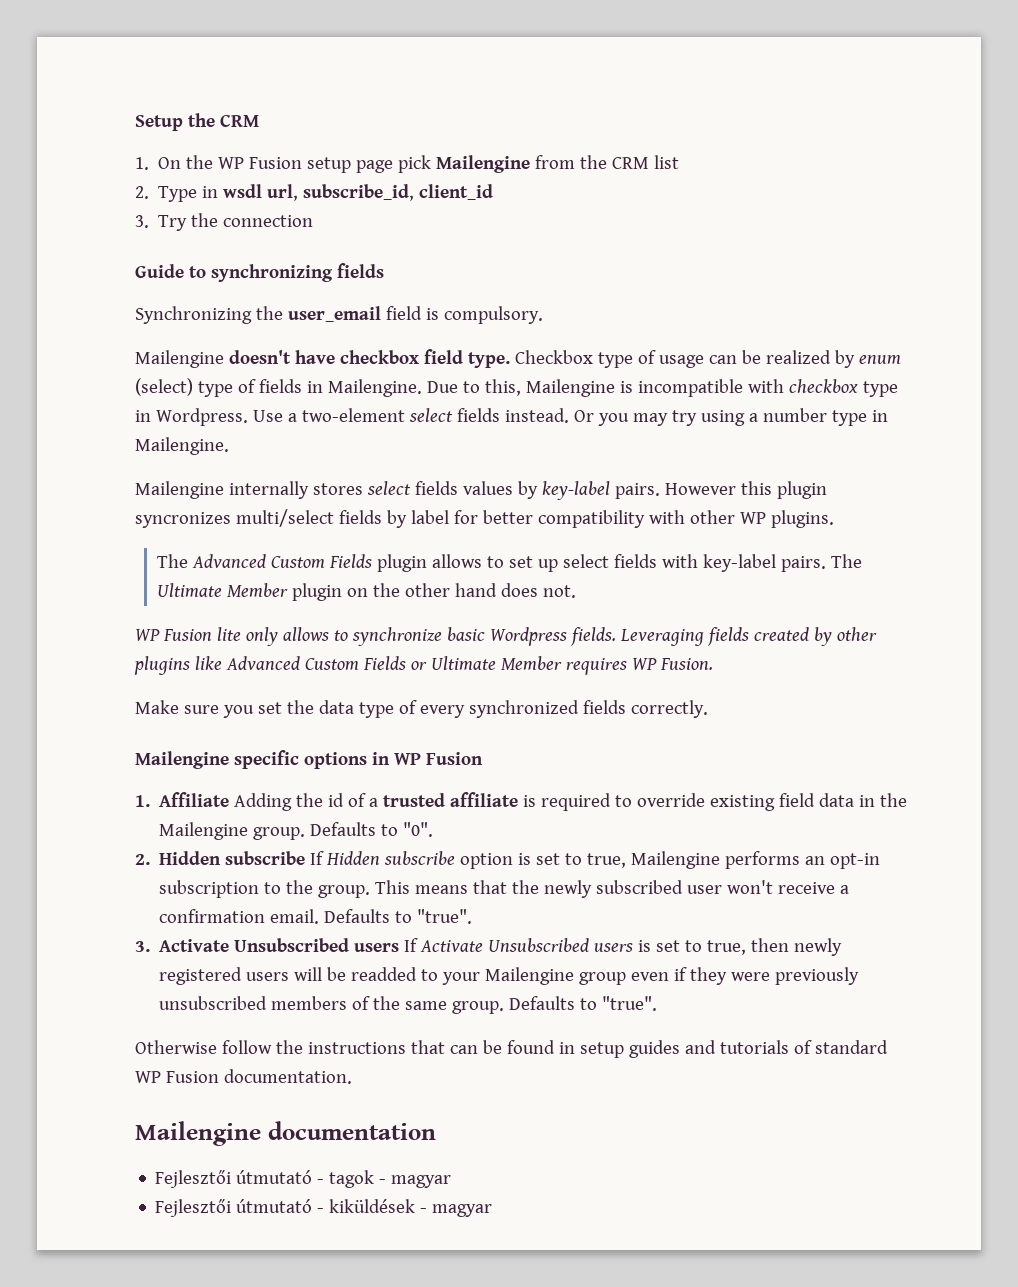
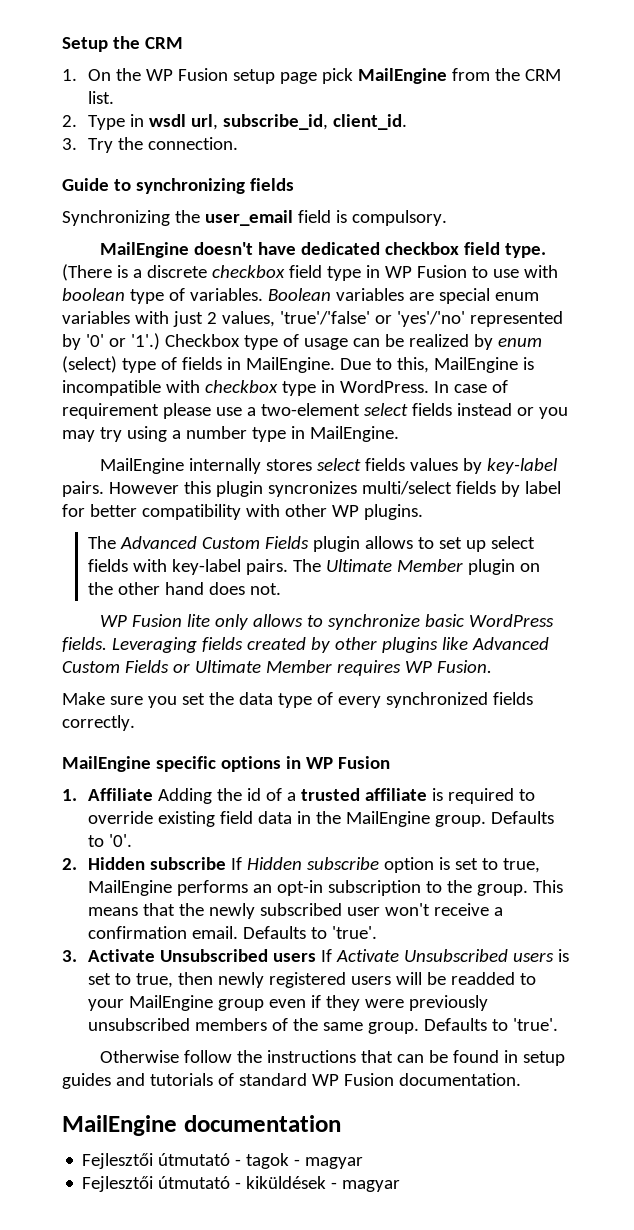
- 1. On the WP Fusion setup page pick Mailengine from the CRM list
+ 1. On the WP Fusion setup page pick MailEngine from the CRM list.
- 2. Type in wsdl url, subscribe_id, client_id
+ 2. Type in wsdl url, subscribe_id, client_id.
- 3. Try the connection
+ 3. Try the connection.
- Mailengine doesn't have checkbox field type.
+ MailEngine doesn't have dedicated checkbox field type.
+ (There is a discrete checkbox field type in WP Fusion to use with boolean type of variables. Boolean variables are special enum variables with just 2 values, 'true'/'false' or 'yes'/'no' represented by '0' or '1'.)
- Checkbox type of usage can be realized by enum (select) type of fields in Mailengine.
+ Checkbox type of usage can be realized by enum (select) type of fields in MailEngine.
- Due to this, Mailengine is incompatible with checkbox type in Wordpress. Use a two-element select fields instead. Or you may try using a number type in Mailengine.
- Mailengine internally stores select fields values by key-label pairs.
+ Due to this, MailEngine is incompatible with checkbox type in WordPress. In case of requirement please use a two-element select fields instead or you may try using a number type in MailEngine.
+ MailEngine internally stores select fields values by key-label pairs.
- WP Fusion lite only allows to synchronize basic Wordpress fields.
+ WP Fusion lite only allows to synchronize basic WordPress fields.
- Mailengine specific options in WP Fusion
+ MailEngine specific options in WP Fusion
- 1. Affiliate Adding the id of a trusted affiliate is required to override existing field data in the Mailengine group. Defaults to "0".
+ 1. Affiliate Adding the id of a trusted affiliate is required to override existing field data in the MailEngine group. Defaults to '0'.
- 2. Hidden subscribe If Hidden subscribe option is set to true, Mailengine performs an opt-in subscription to the group.
+ 2. Hidden subscribe If Hidden subscribe option is set to true, MailEngine performs an opt-in subscription to the group.
- This means that the newly subscribed user won't receive a confirmation email. Defaults to "true".
+ This means that the newly subscribed user won't receive a confirmation email. Defaults to 'true'.
- 3. Activate Unsubscribed users If Activate Unsubscribed users is set to true, then newly registered users will be readded to your Mailengine group even if they were previously unsubscribed members of the same group. Defaults to "true".
+ 3. Activate Unsubscribed users If Activate Unsubscribed users is set to true, then newly registered users will be readded to your MailEngine group even if they were previously unsubscribed members of the same group. Defaults to 'true'.
- Mailengine documentation
+ MailEngine documentation

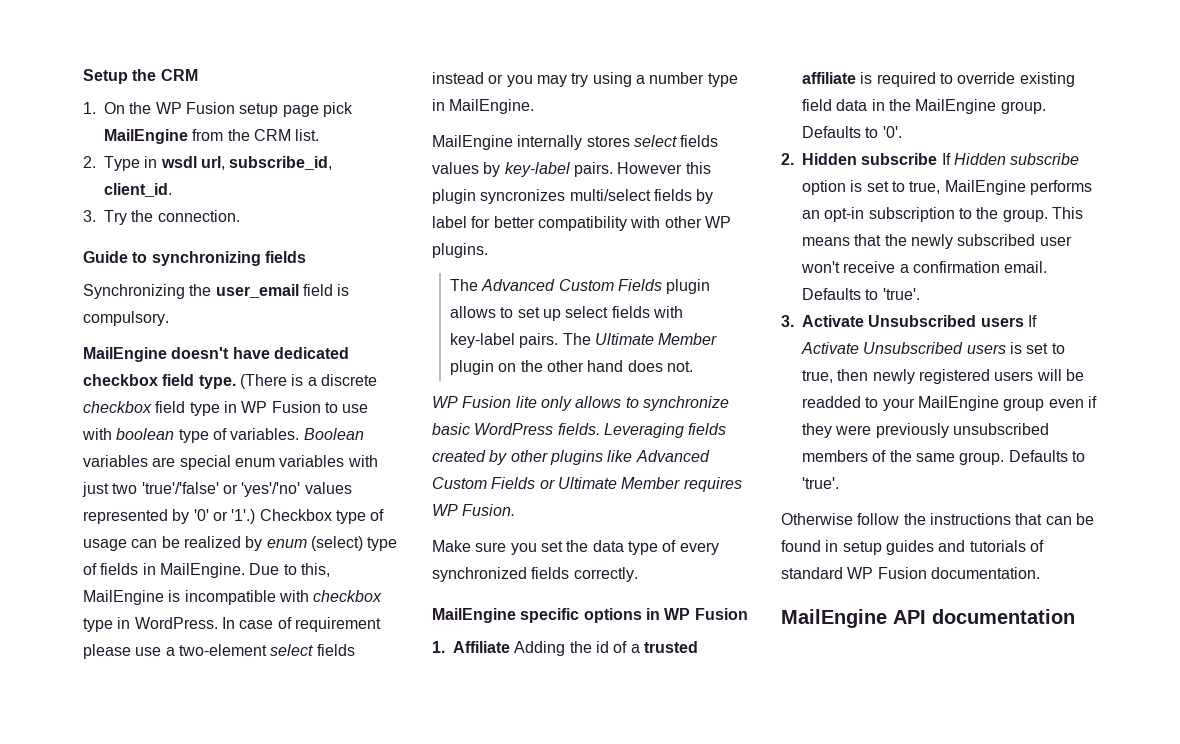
- Boolean variables are special enum variables with just 2 values, 'true'/'false' or 'yes'/'no' represented by '0' or '1'.)
+ Boolean variables are special enum variables with just two 'true'/'false' or 'yes'/'no' values represented by '0' or '1'.)
- MailEngine documentation
+ MailEngine API documentation
- Fejlesztői útmutató - tagok - magyar
- Fejlesztői útmutató - kiküldések - magyar

